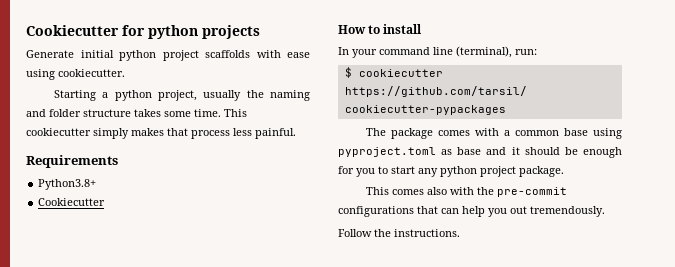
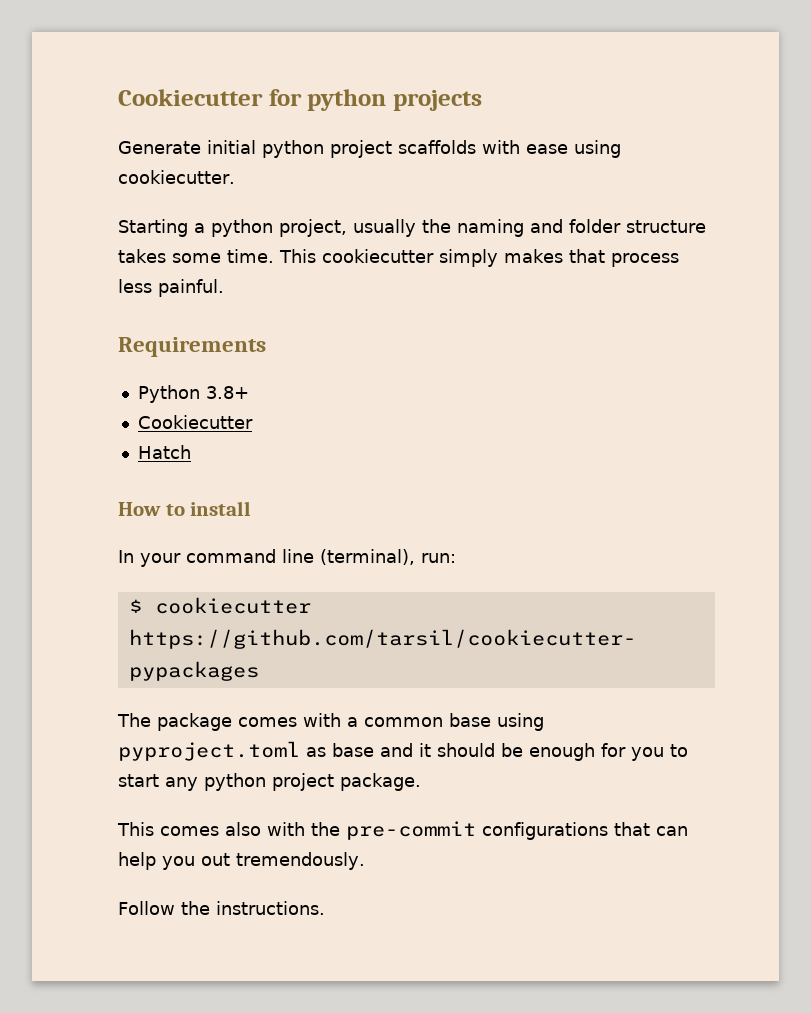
- Python3.8+
+ Python 3.8+
  Cookiecutter
+ Hatch

